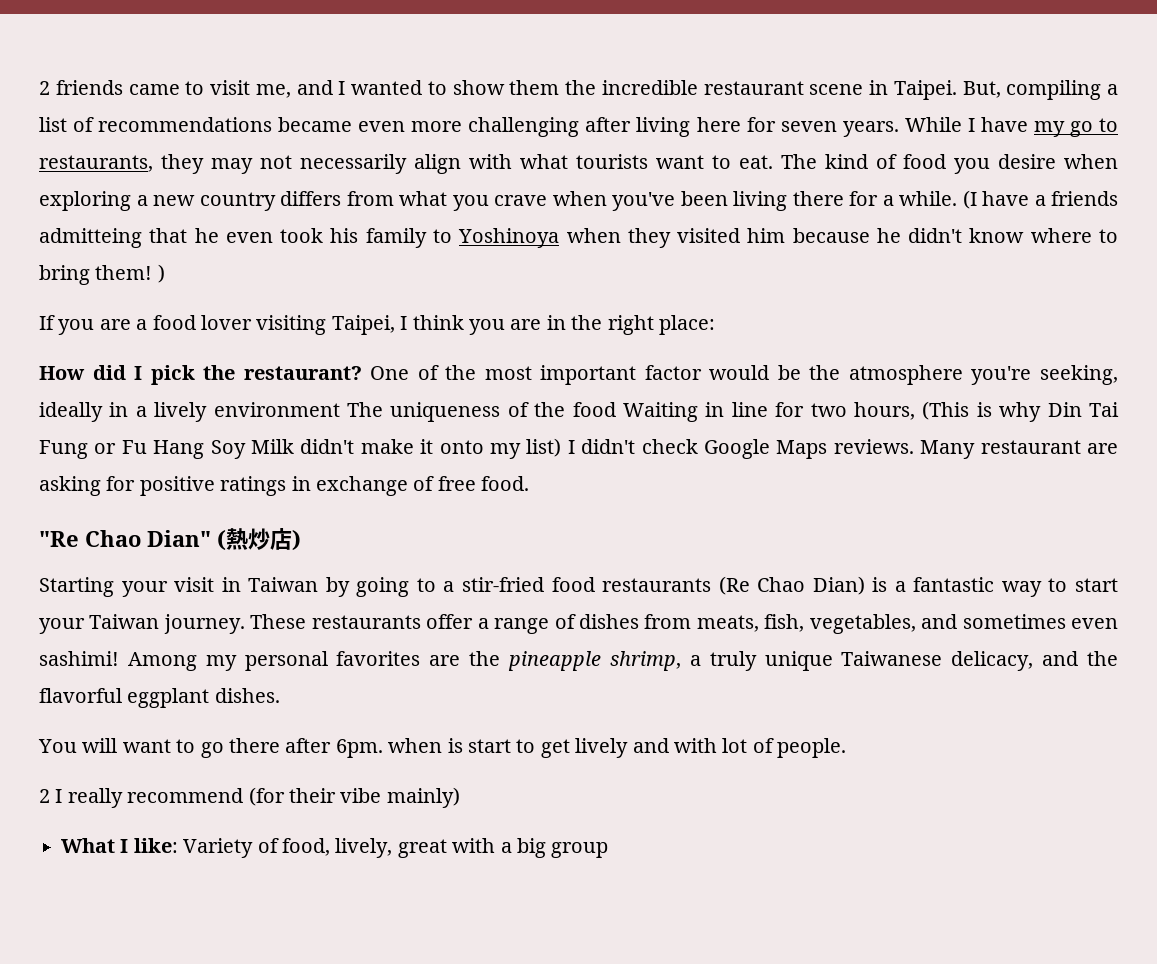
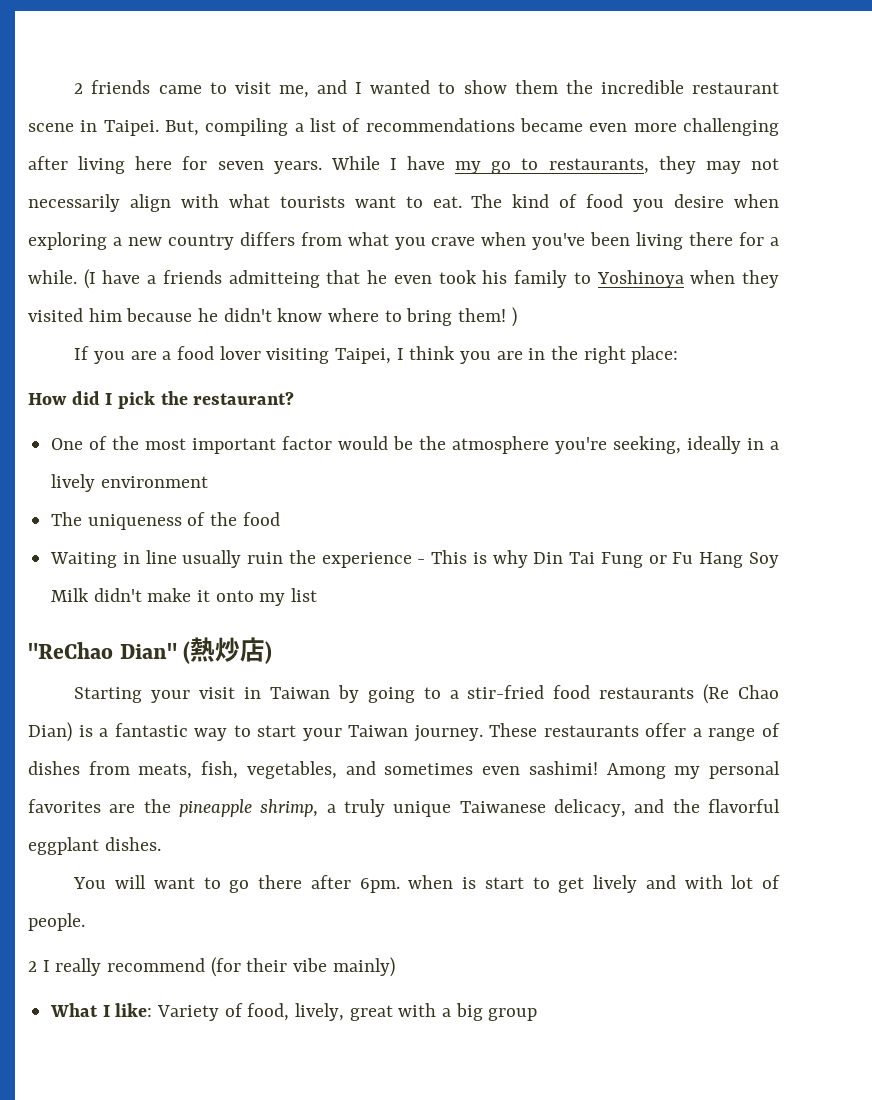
- How did I pick the restaurant? One of the most important factor would be the atmosphere you're seeking, ideally in a lively environment The uniqueness of the food Waiting in line for two hours, (This is why Din Tai Fung or Fu Hang Soy Milk didn't make it onto my list) I didn't check Google Maps reviews. Many restaurant are asking for positive ratings in exchange of free food.
- "Re Chao Dian" (熱炒店)
+ How did I pick the restaurant?
+ One of the most important factor would be the atmosphere you're seeking, ideally in a lively environment
+ The uniqueness of the food
+ Waiting in line usually ruin the experience - This is why Din Tai Fung or Fu Hang Soy Milk didn't make it onto my list
+ "ReChao Dian" (熱炒店)

